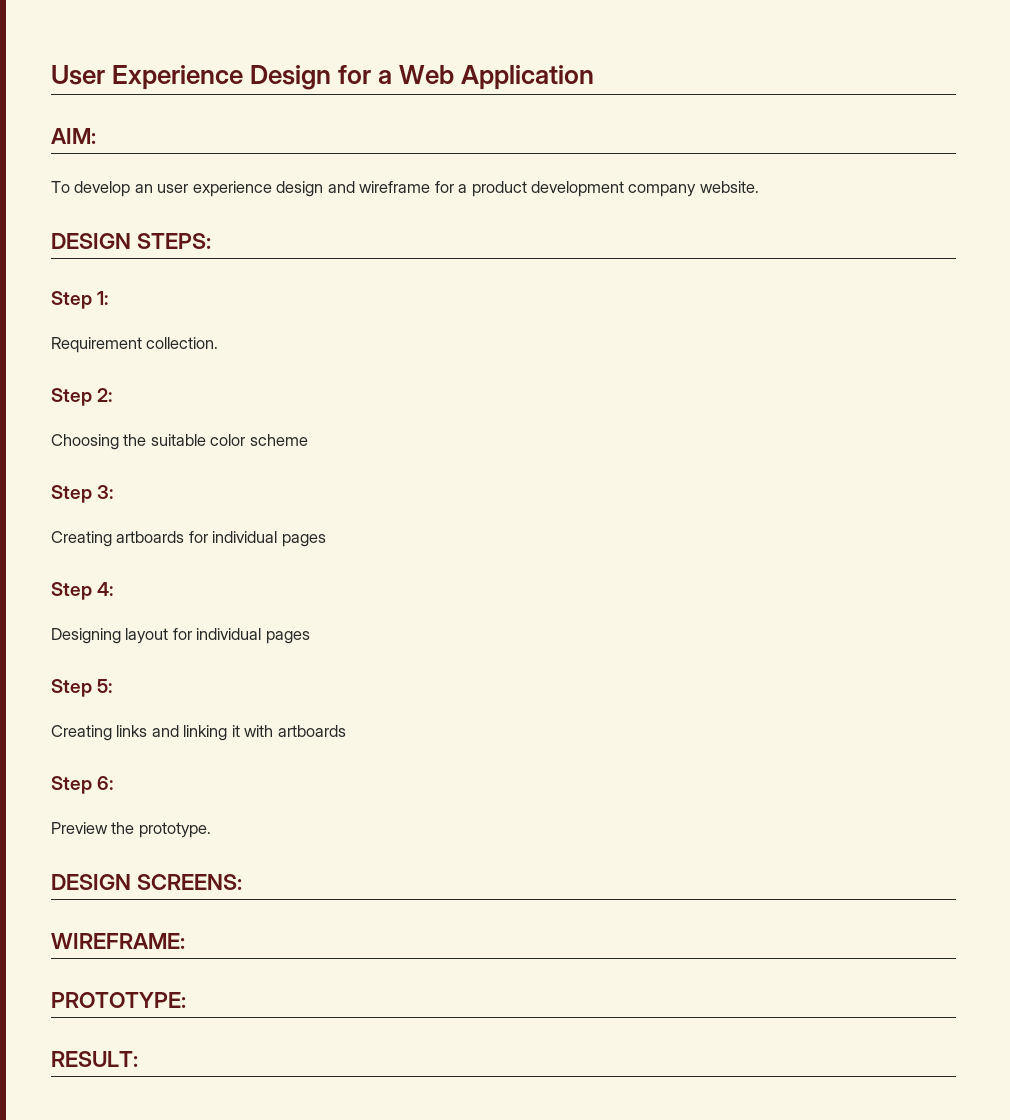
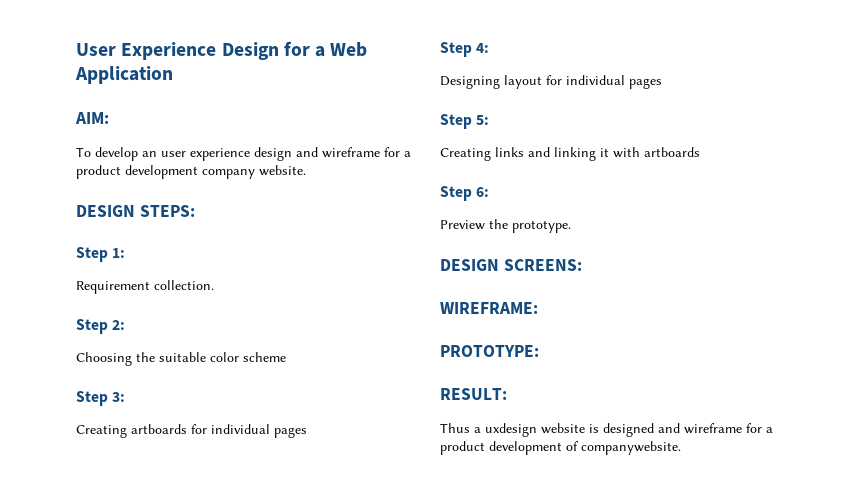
+ Thus a uxdesign website is designed and wireframe for a product development of companywebsite.

